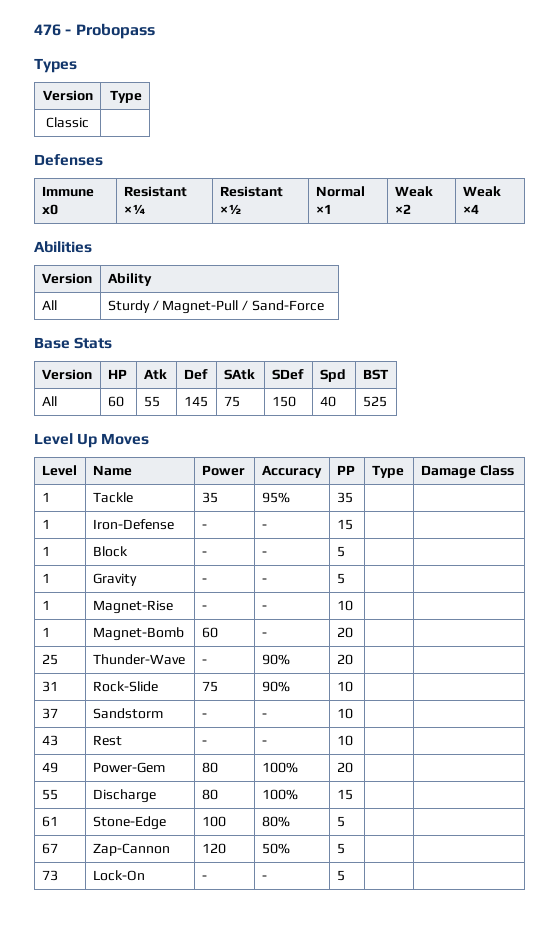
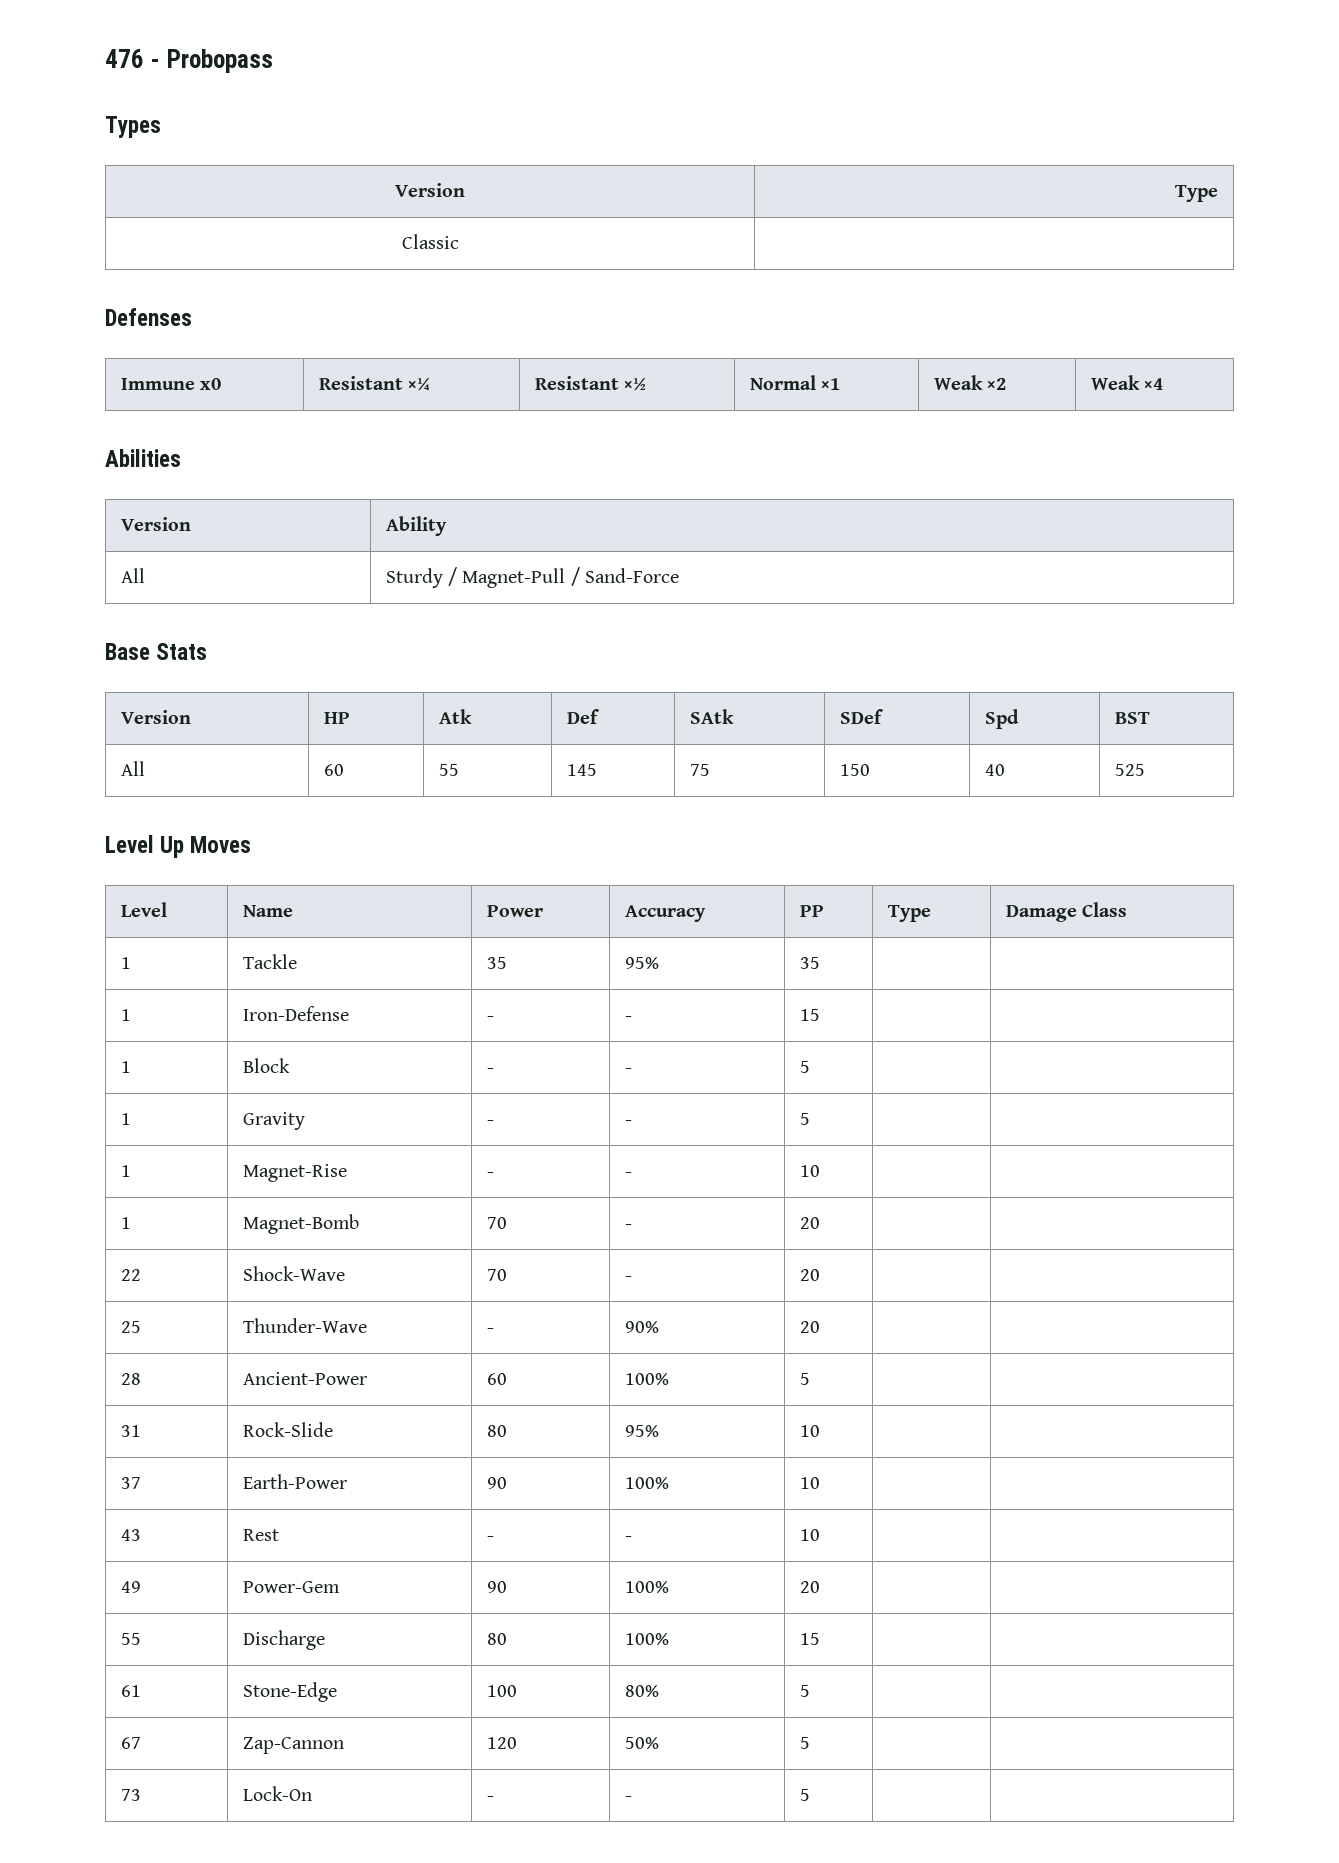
- 1 | Magnet-Bomb | 60 | - | 20 | |
+ 1 | Magnet-Bomb | 70 | - | 20 | |
+ 22 | Shock-Wave | 70 | - | 20 | |
+ 28 | Ancient-Power | 60 | 100% | 5 | |
- 31 | Rock-Slide | 75 | 90% | 10 | |
+ 31 | Rock-Slide | 80 | 95% | 10 | |
- 37 | Sandstorm | - | - | 10 | |
+ 37 | Earth-Power | 90 | 100% | 10 | |
- 49 | Power-Gem | 80 | 100% | 20 | |
+ 49 | Power-Gem | 90 | 100% | 20 | |

